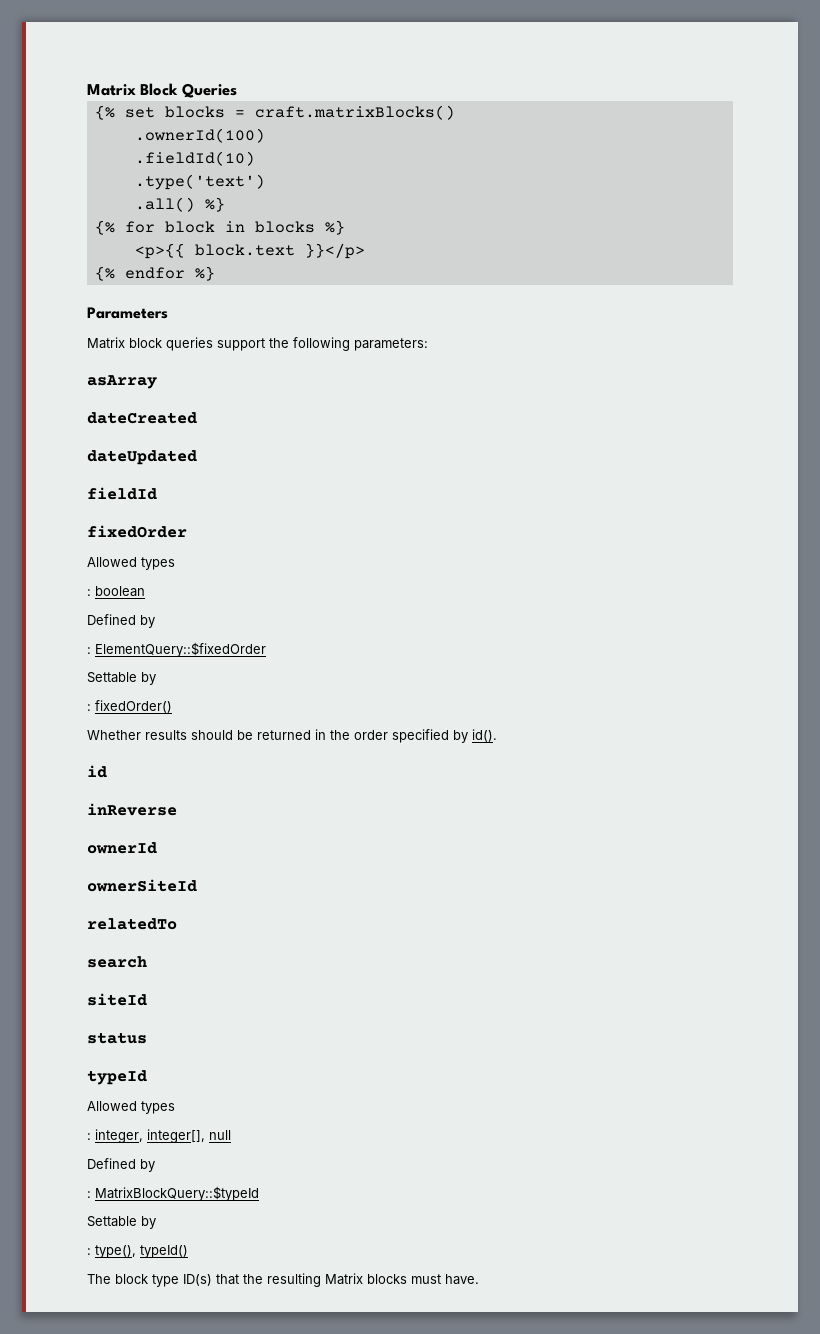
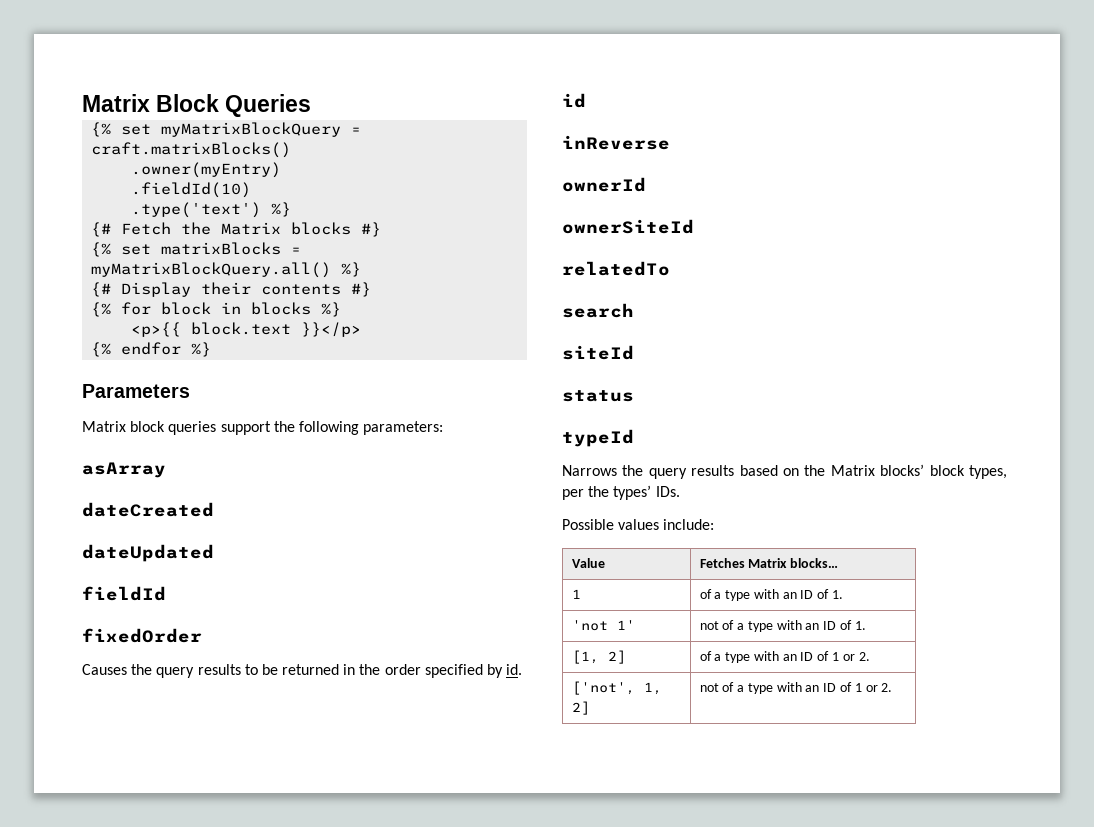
- {% set blocks = craft.matrixBlocks()
+ {% set myMatrixBlockQuery = craft.matrixBlocks()
- .ownerId(100)
+ .owner(myEntry)
- .type('text')
- .all() %}
+ .type('text') %}
+ {# Fetch the Matrix blocks #}
+ {% set matrixBlocks = myMatrixBlockQuery.all() %}
+ {# Display their contents #}
  fixedOrder
- Allowed types
- : boolean
- Defined by
- : ElementQuery::$fixedOrder
- Settable by
- : fixedOrder()
- Whether results should be returned in the order specified by id().
+ Causes the query results to be returned in the order specified by id.
  typeId
- Allowed types
- : integer, integer[], null
- Defined by
- : MatrixBlockQuery::$typeId
- Settable by
- : type(), typeId()
- The block type ID(s) that the resulting Matrix blocks must have.
+ Narrows the query results based on the Matrix blocks’ block types, per the types’ IDs.
+ Possible values include:
+ Value | Fetches Matrix blocks…
+ 1 | of a type with an ID of 1.
+ 'not 1' | not of a type with an ID of 1.
+ [1, 2] | of a type with an ID of 1 or 2.
+ ['not', 1, 2] | not of a type with an ID of 1 or 2.

